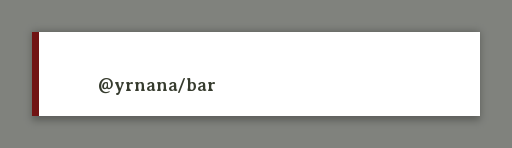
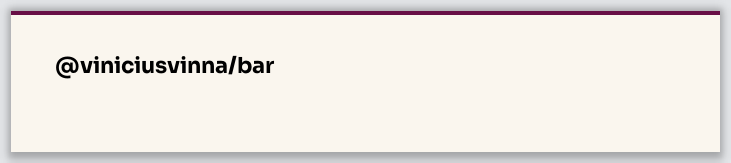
- @yrnana/bar
+ @viniciusvinna/bar

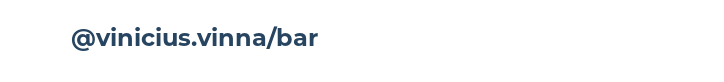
- @viniciusvinna/bar
+ @vinicius.vinna/bar

